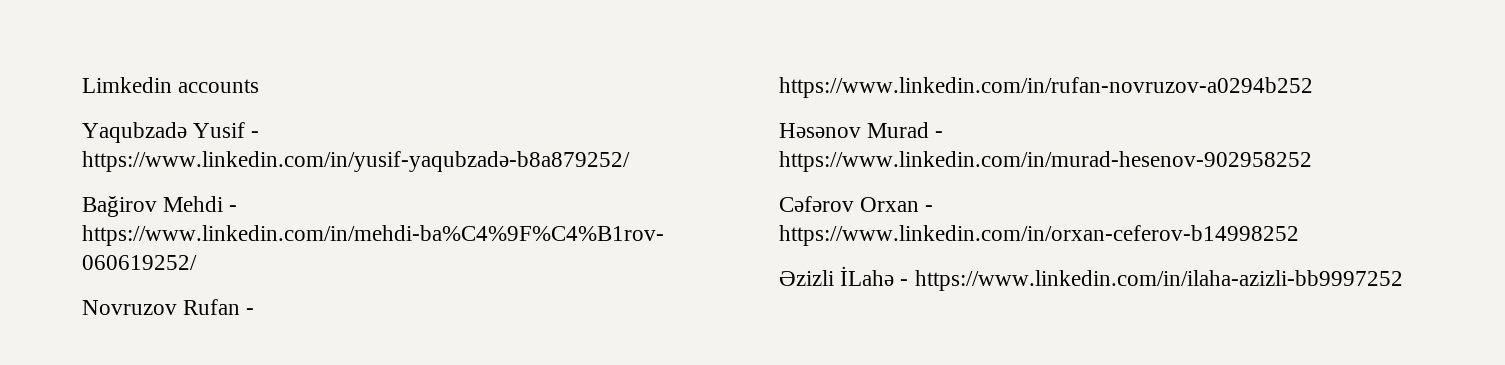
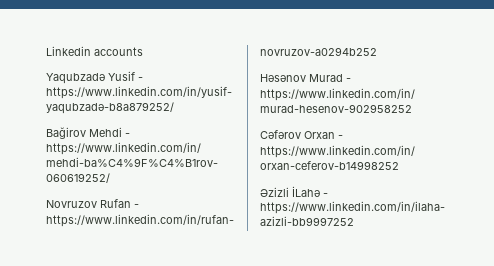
- Limkedin accounts
+ Linkedin accounts

